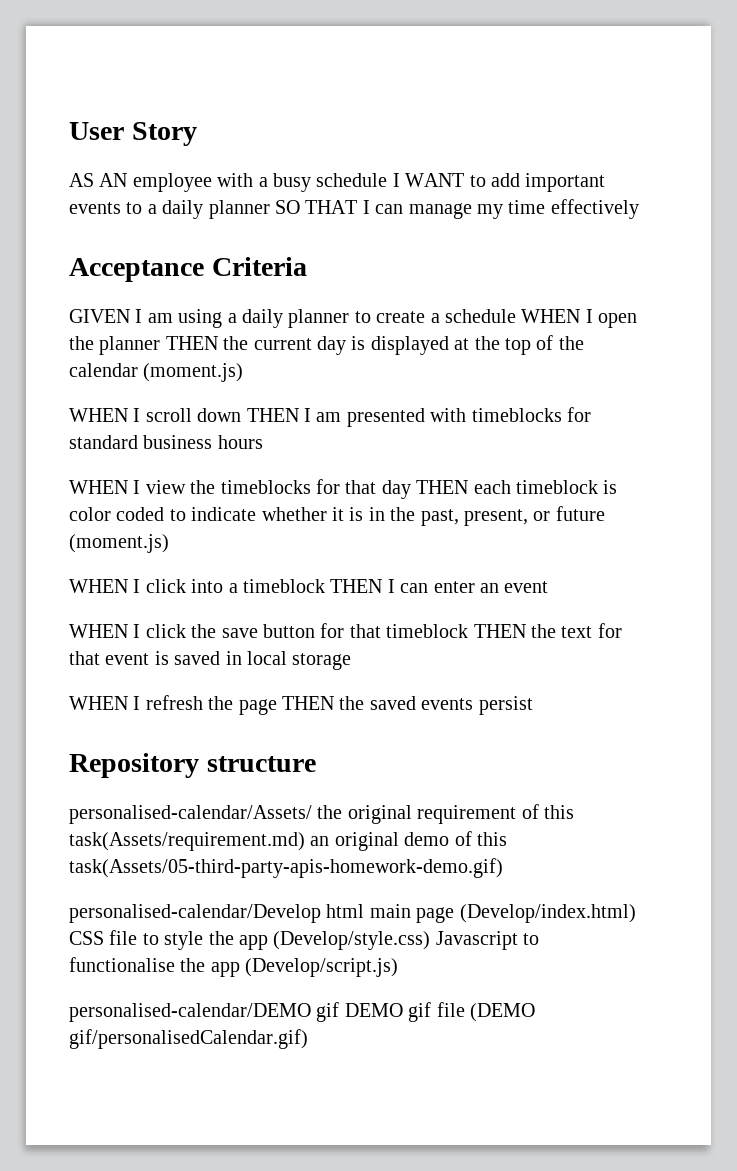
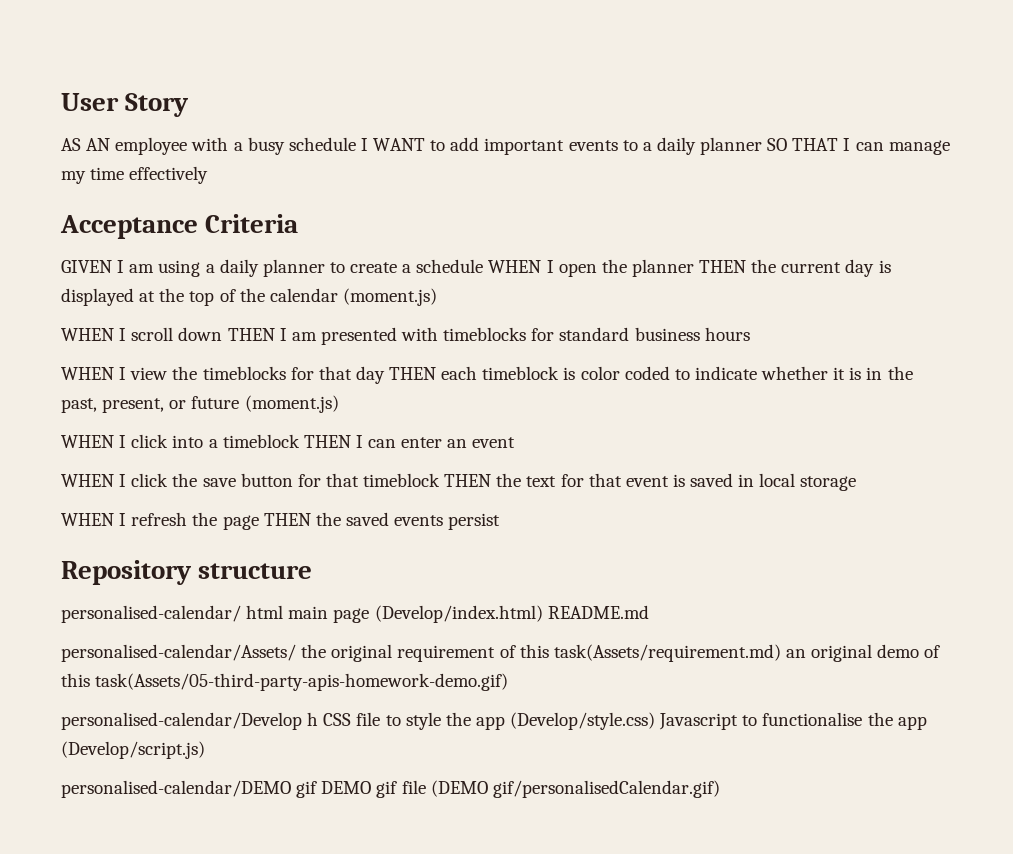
+ personalised-calendar/ html main page (Develop/index.html) README.md
- personalised-calendar/Develop html main page (Develop/index.html) CSS file to style the app (Develop/style.css) Javascript to functionalise the app (Develop/script.js)
+ personalised-calendar/Develop h CSS file to style the app (Develop/style.css) Javascript to functionalise the app (Develop/script.js)

